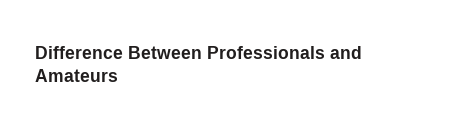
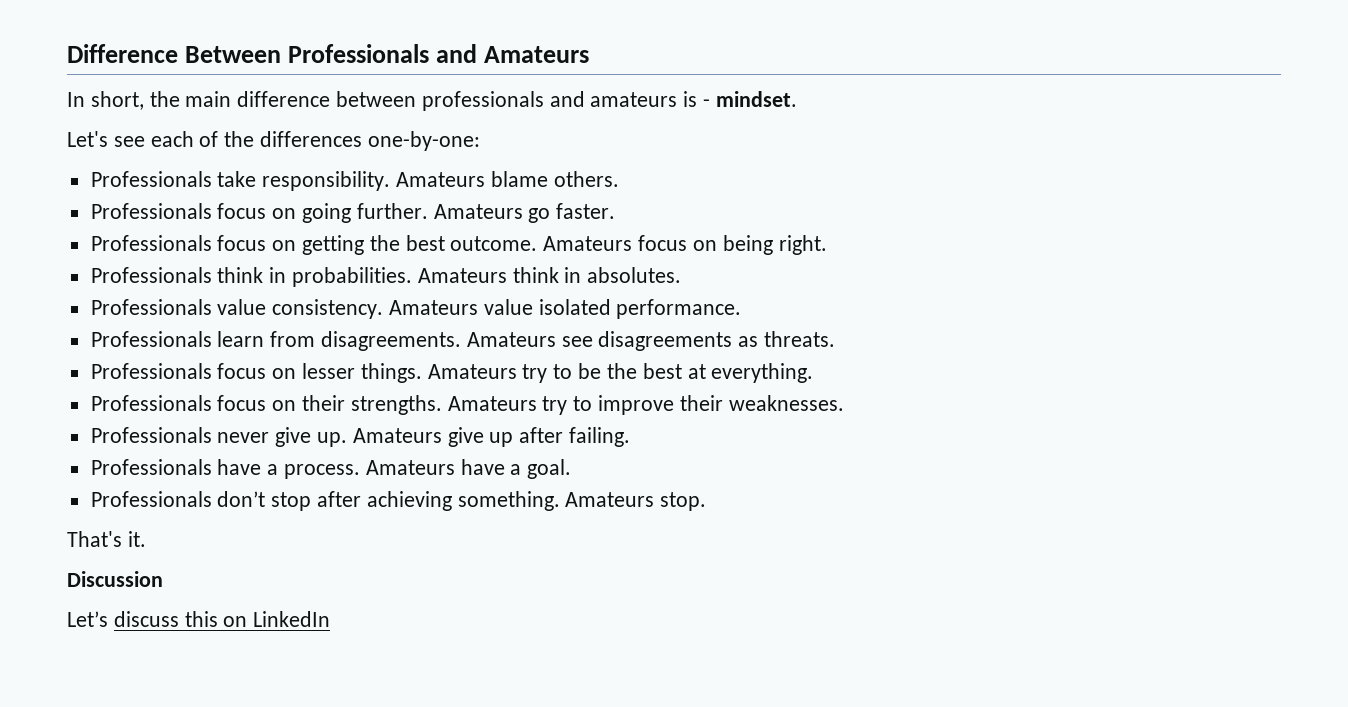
+ In short, the main difference between professionals and amateurs is - mindset.
+ Let's see each of the differences one-by-one:
+ Professionals take responsibility. Amateurs blame others.
+ Professionals focus on going further. Amateurs go faster.
+ Professionals focus on getting the best outcome. Amateurs focus on being right.
+ Professionals think in probabilities. Amateurs think in absolutes.
+ Professionals value consistency. Amateurs value isolated performance.
+ Professionals learn from disagreements. Amateurs see disagreements as threats.
+ Professionals focus on lesser things. Amateurs try to be the best at everything.
+ Professionals focus on their strengths. Amateurs try to improve their weaknesses.
+ Professionals never give up. Amateurs give up after failing.
+ Professionals have a process. Amateurs have a goal.
+ Professionals don’t stop after achieving something. Amateurs stop.
+ That's it.
+ Discussion
+ Let’s discuss this on LinkedIn

